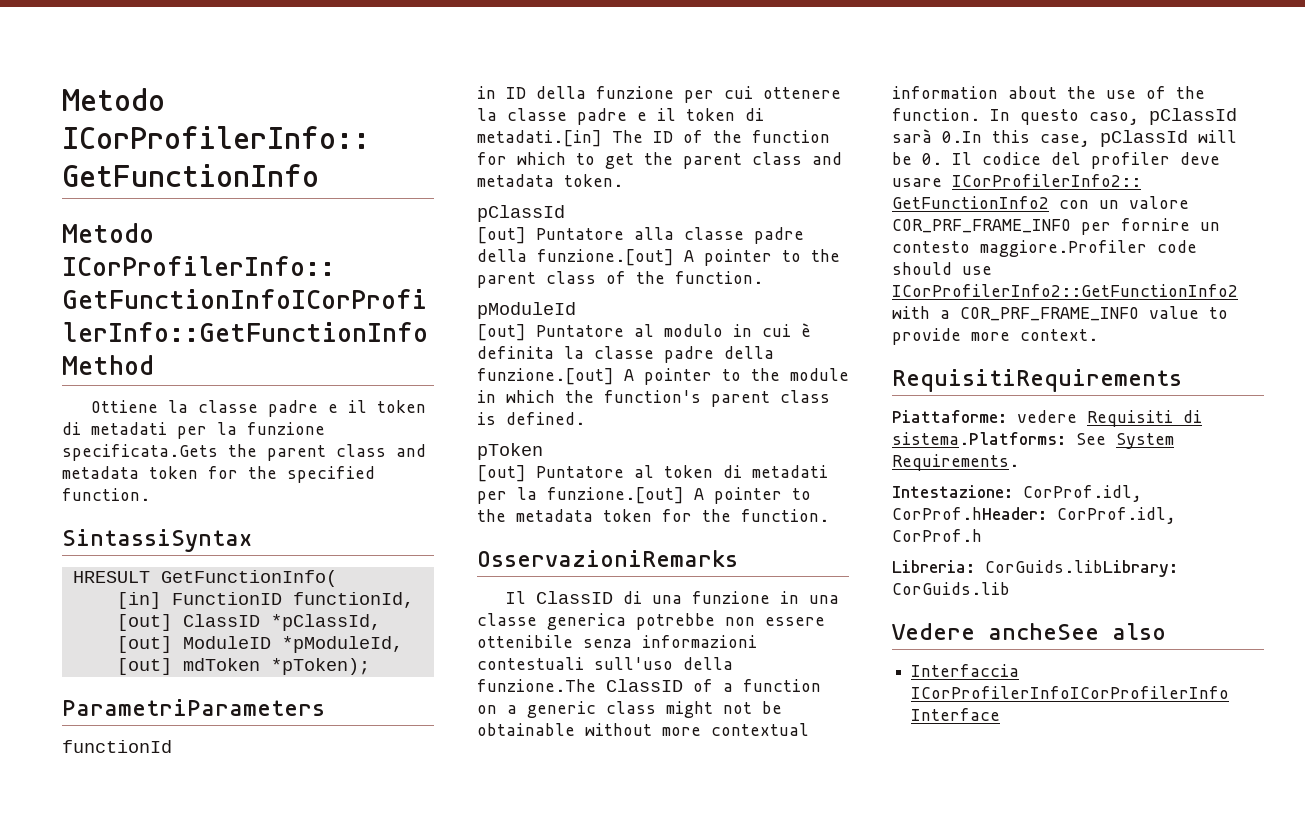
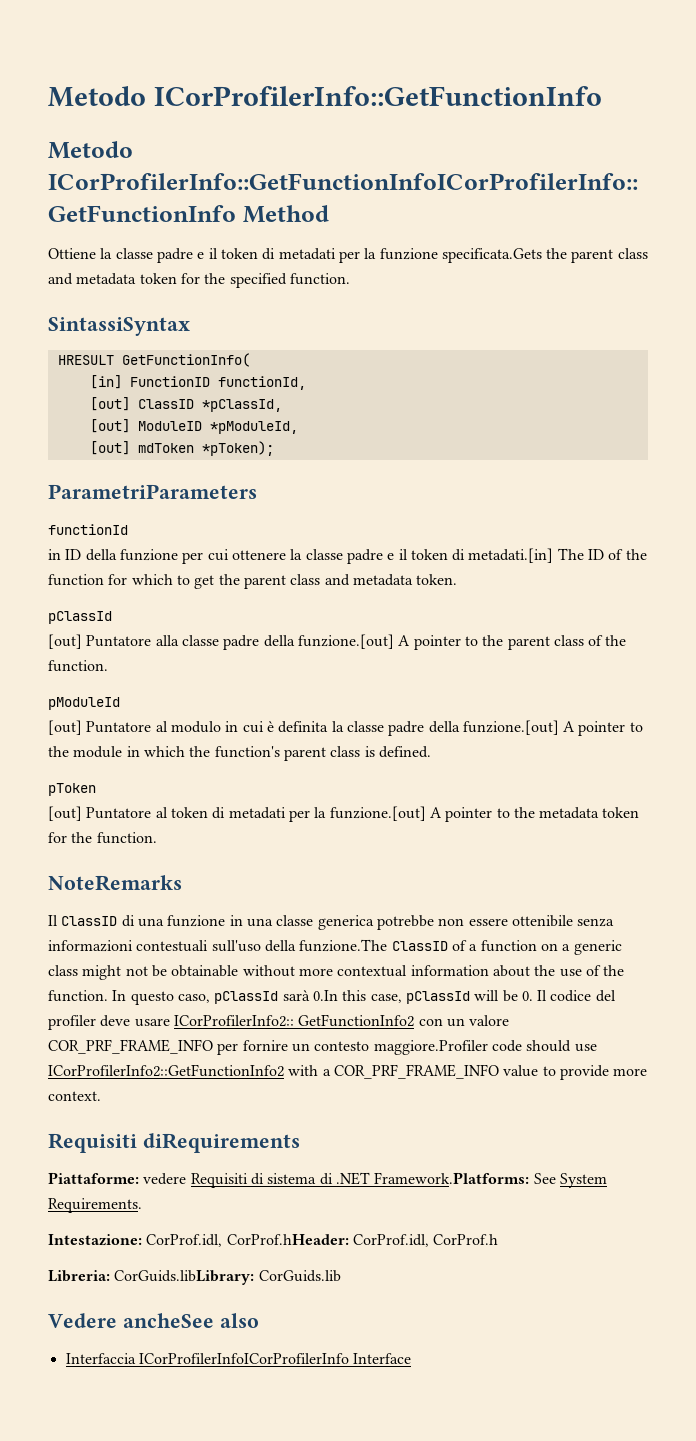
- OsservazioniRemarks
+ NoteRemarks
- RequisitiRequirements
+ Requisiti diRequirements
- Piattaforme: vedere Requisiti di sistema.Platforms: See System Requirements.
+ Piattaforme: vedere Requisiti di sistema di .NET Framework.Platforms: See System Requirements.

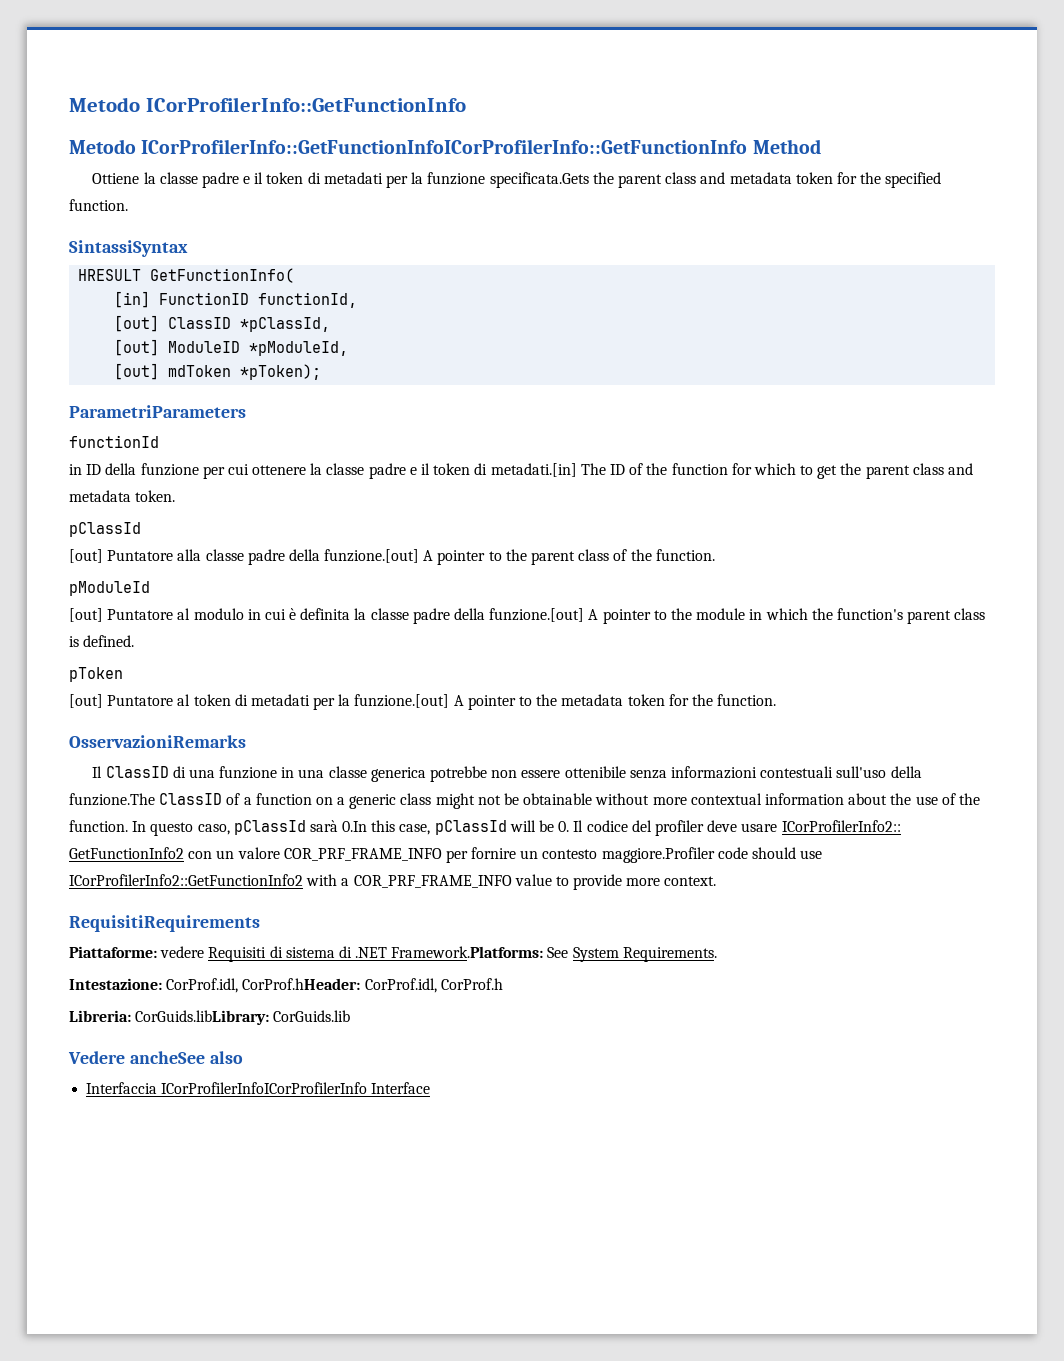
- NoteRemarks
+ OsservazioniRemarks
- Requisiti diRequirements
+ RequisitiRequirements

